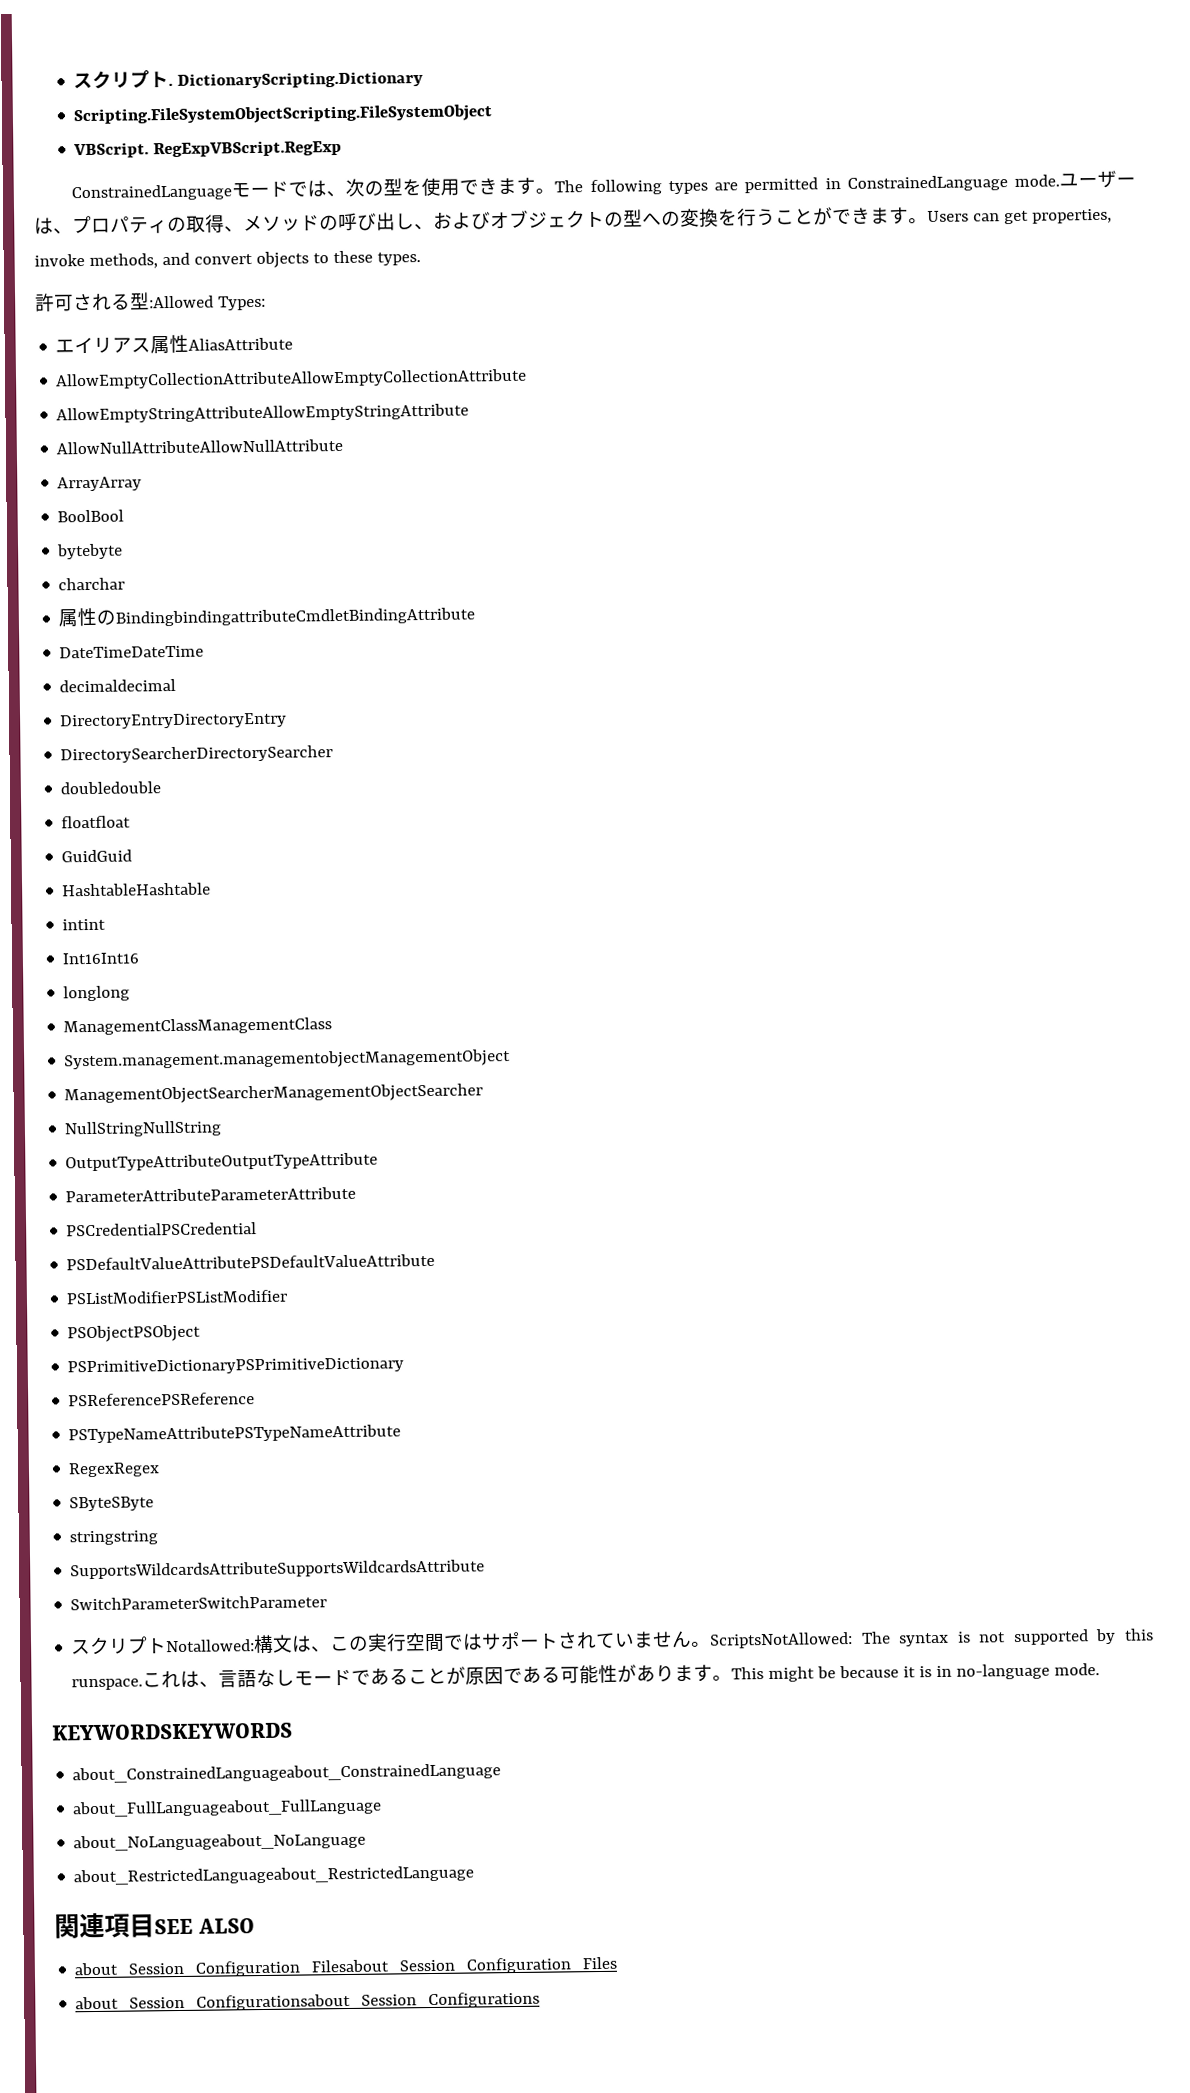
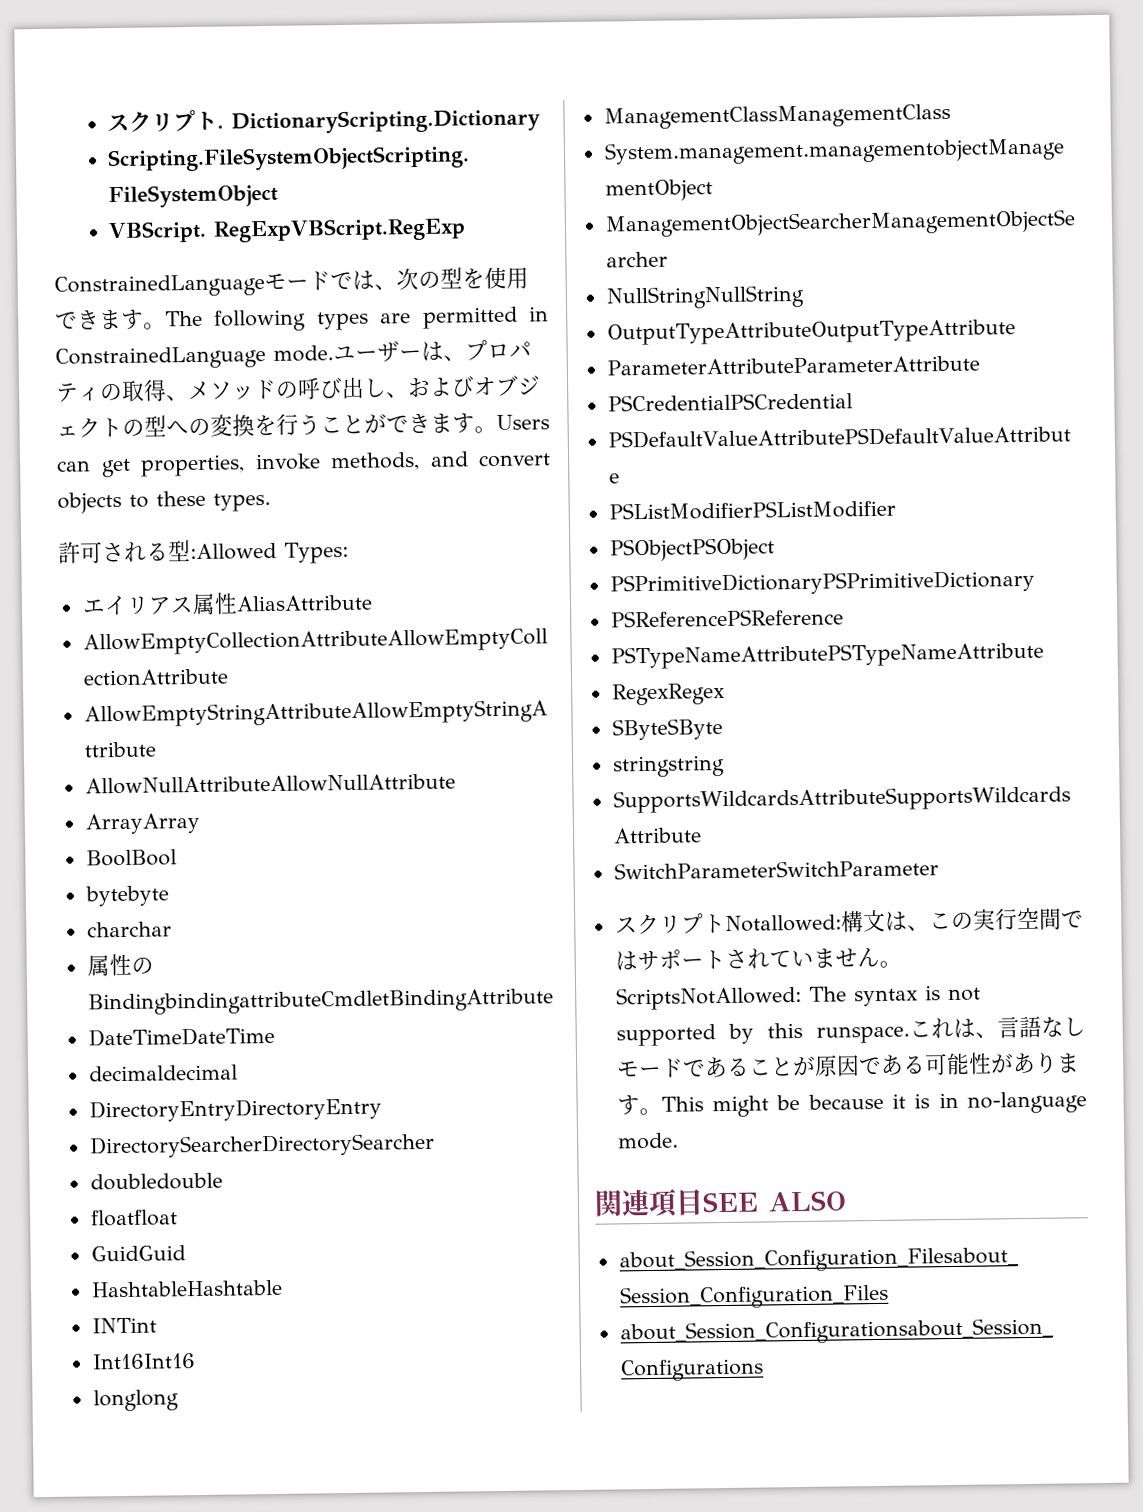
- intint
+ INTint
- KEYWORDSKEYWORDS
- about_ConstrainedLanguageabout_ConstrainedLanguage
- about_FullLanguageabout_FullLanguage
- about_NoLanguageabout_NoLanguage
- about_RestrictedLanguageabout_RestrictedLanguage

